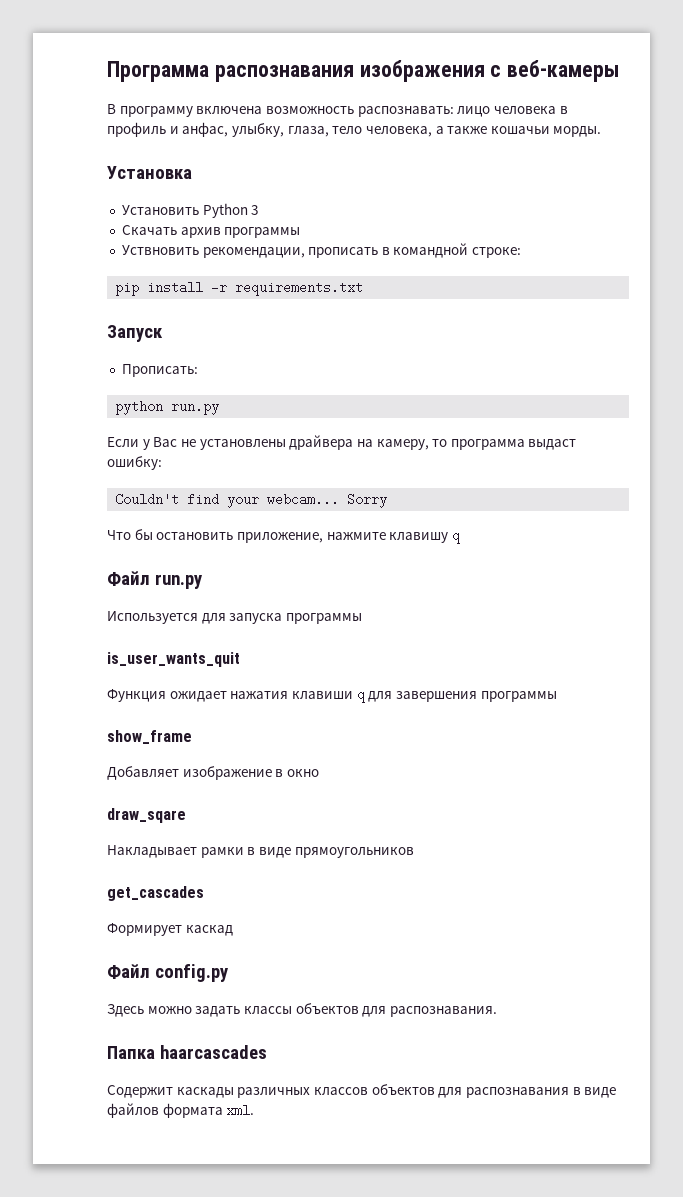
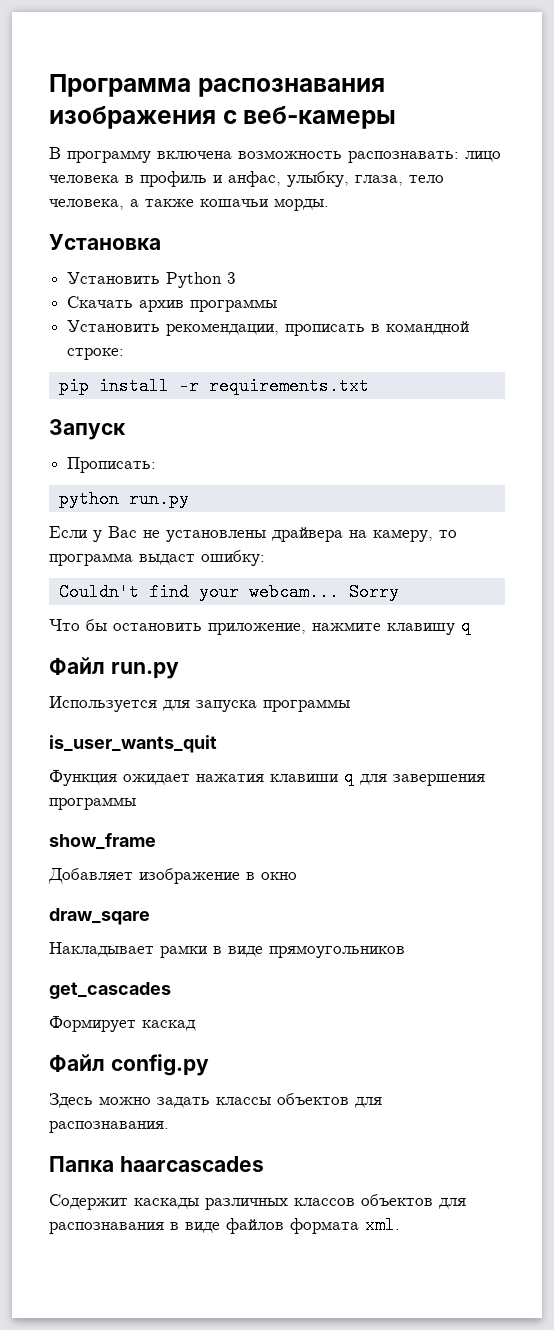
- Уствновить рекомендации, прописать в командной строке:
+ Установить рекомендации, прописать в командной строке:

